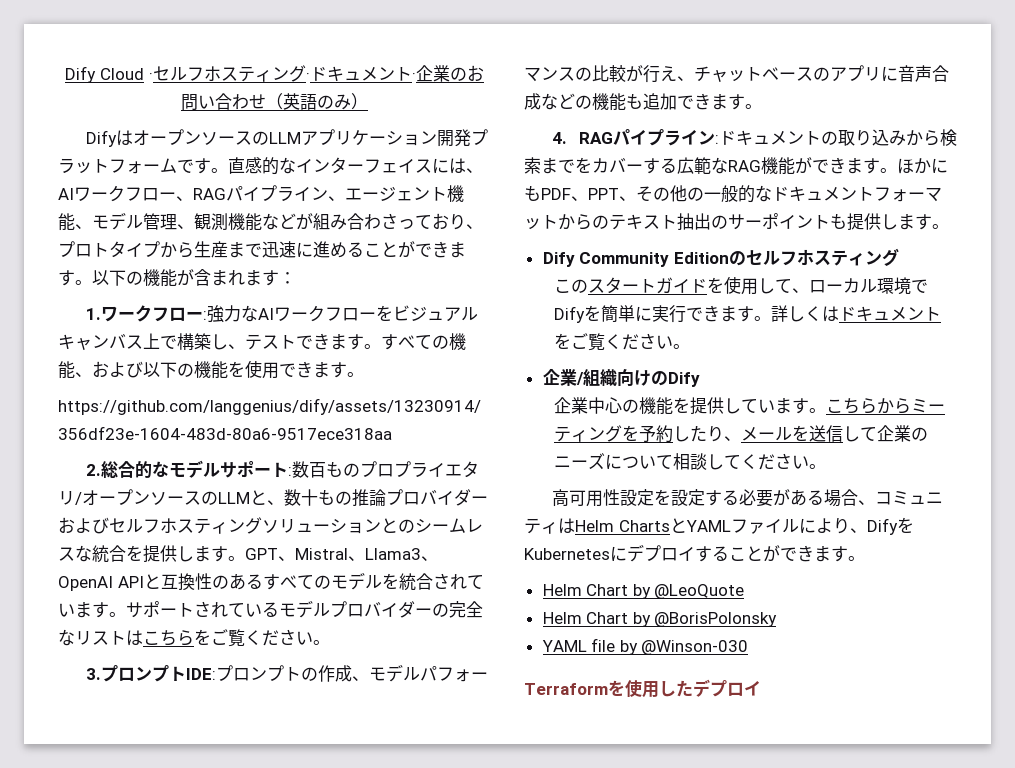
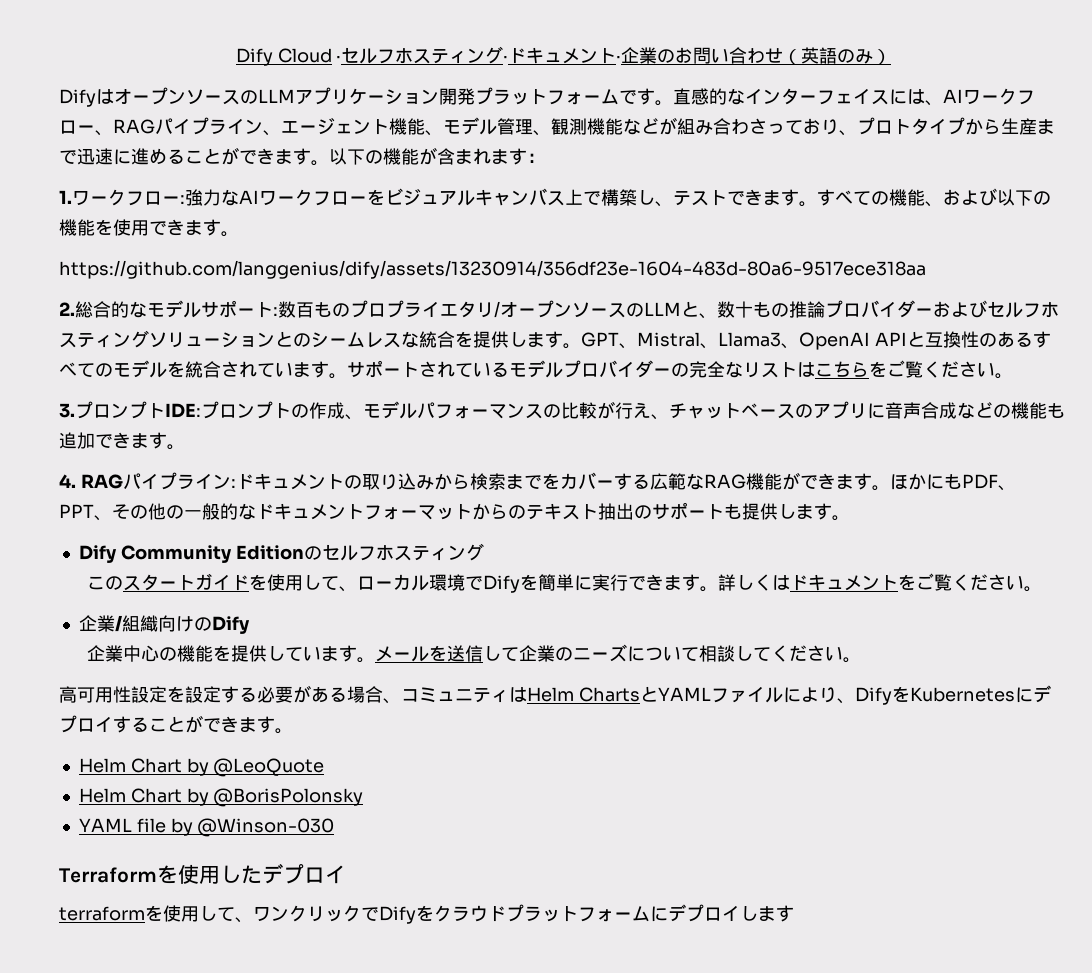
- ほかにもPDF、PPT、その他の一般的なドキュメントフォーマットからのテキスト抽出のサーポイントも提供します。
+ ほかにもPDF、PPT、その他の一般的なドキュメントフォーマットからのテキスト抽出のサポートも提供します。
- こちらからミーティングを予約したり、メールを送信して企業のニーズについて相談してください。
+ メールを送信して企業のニーズについて相談してください。
+ terraformを使用して、ワンクリックでDifyをクラウドプラットフォームにデプロイします

